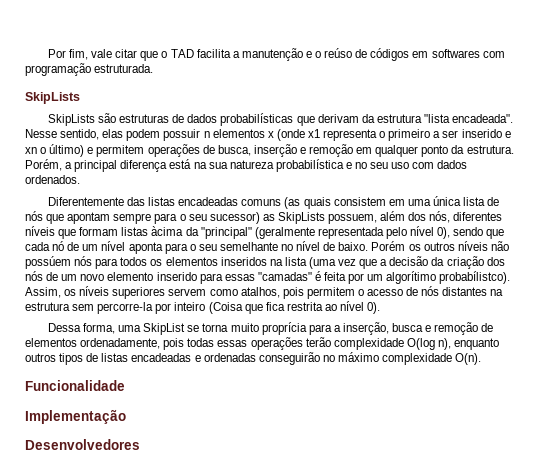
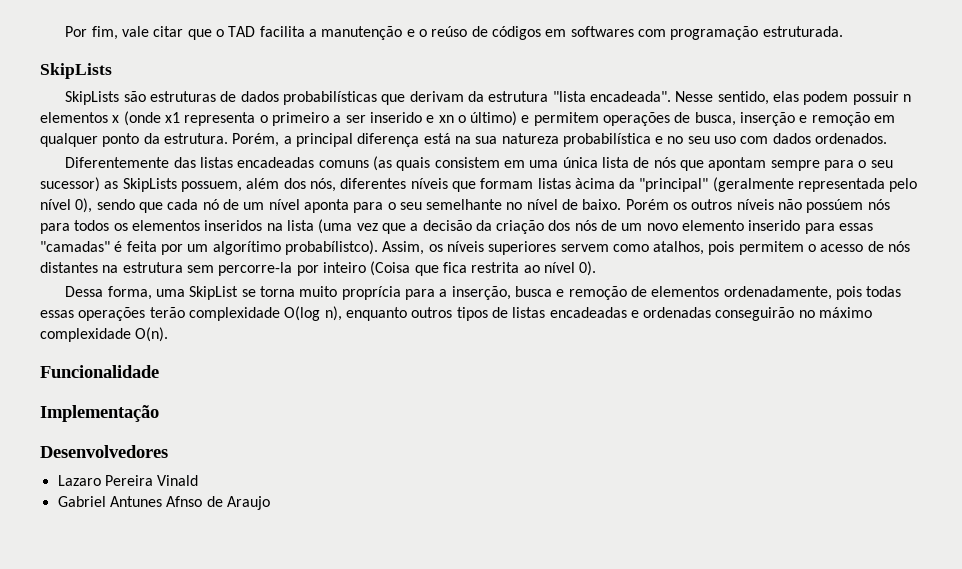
+ Lazaro Pereira Vinald
+ Gabriel Antunes Afnso de Araujo

